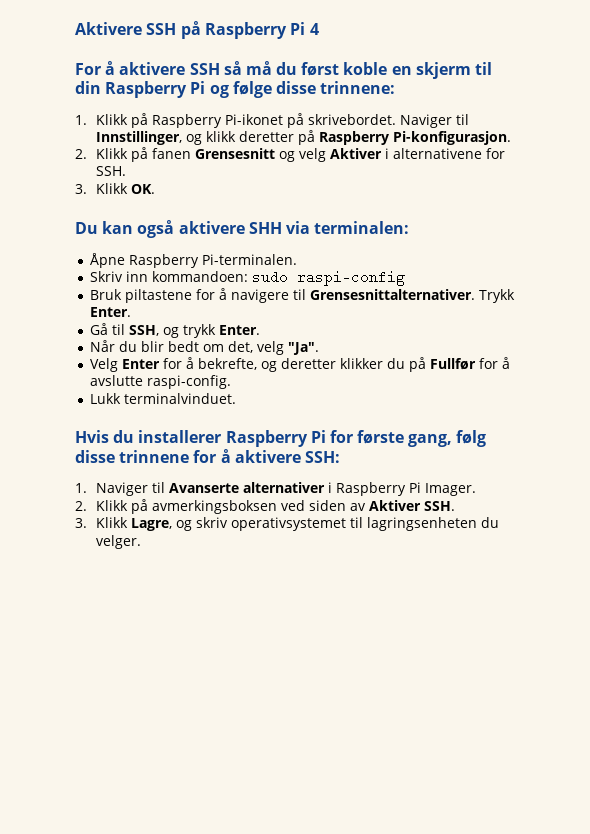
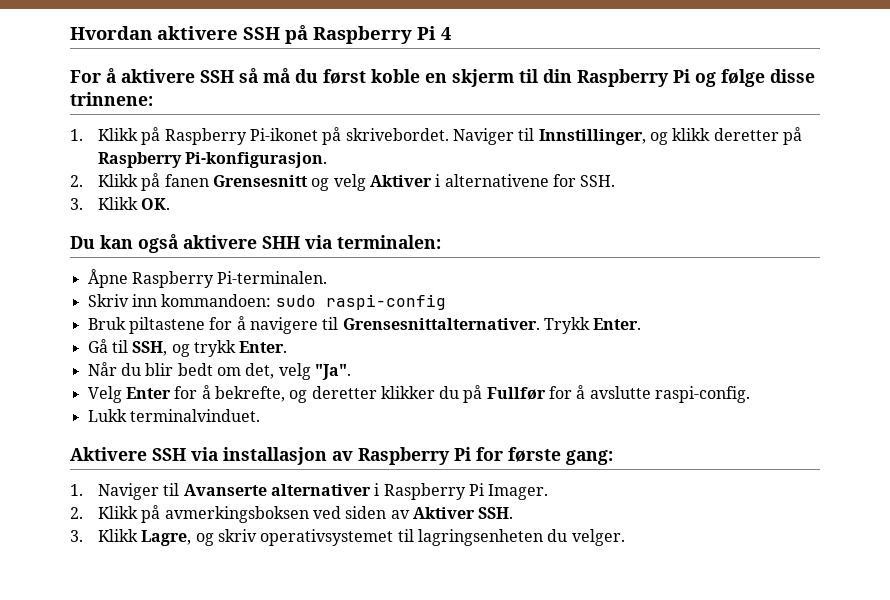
- Aktivere SSH på Raspberry Pi 4
+ Hvordan aktivere SSH på Raspberry Pi 4
- Hvis du installerer Raspberry Pi for første gang, følg disse trinnene for å aktivere SSH:
+ Aktivere SSH via installasjon av Raspberry Pi for første gang:

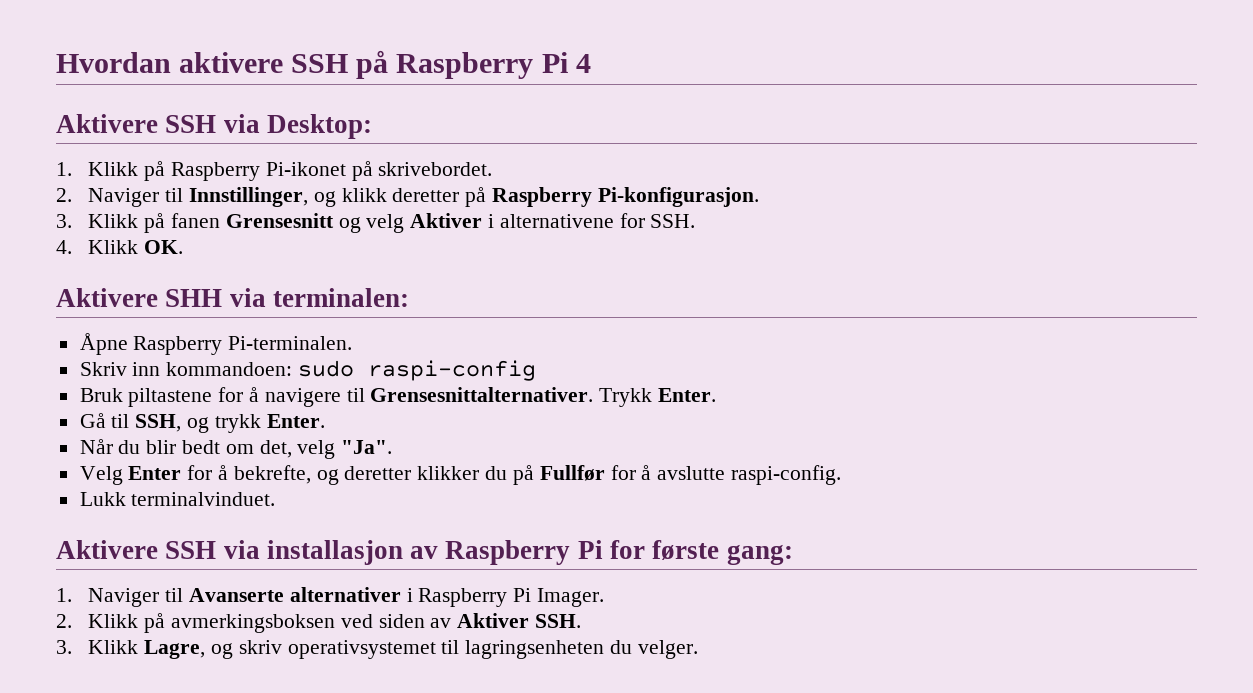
- For å aktivere SSH så må du først koble en skjerm til din Raspberry Pi og følge disse trinnene:
+ Aktivere SSH via Desktop:
- 1. Klikk på Raspberry Pi-ikonet på skrivebordet. Naviger til Innstillinger, og klikk deretter på Raspberry Pi-konfigurasjon.
+ 1. Klikk på Raspberry Pi-ikonet på skrivebordet.
+ 2. Naviger til Innstillinger, og klikk deretter på Raspberry Pi-konfigurasjon.
- 2. Klikk på fanen Grensesnitt og velg Aktiver i alternativene for SSH.
+ 3. Klikk på fanen Grensesnitt og velg Aktiver i alternativene for SSH.
- 3. Klikk OK.
+ 4. Klikk OK.
- Du kan også aktivere SHH via terminalen:
+ Aktivere SHH via terminalen:

